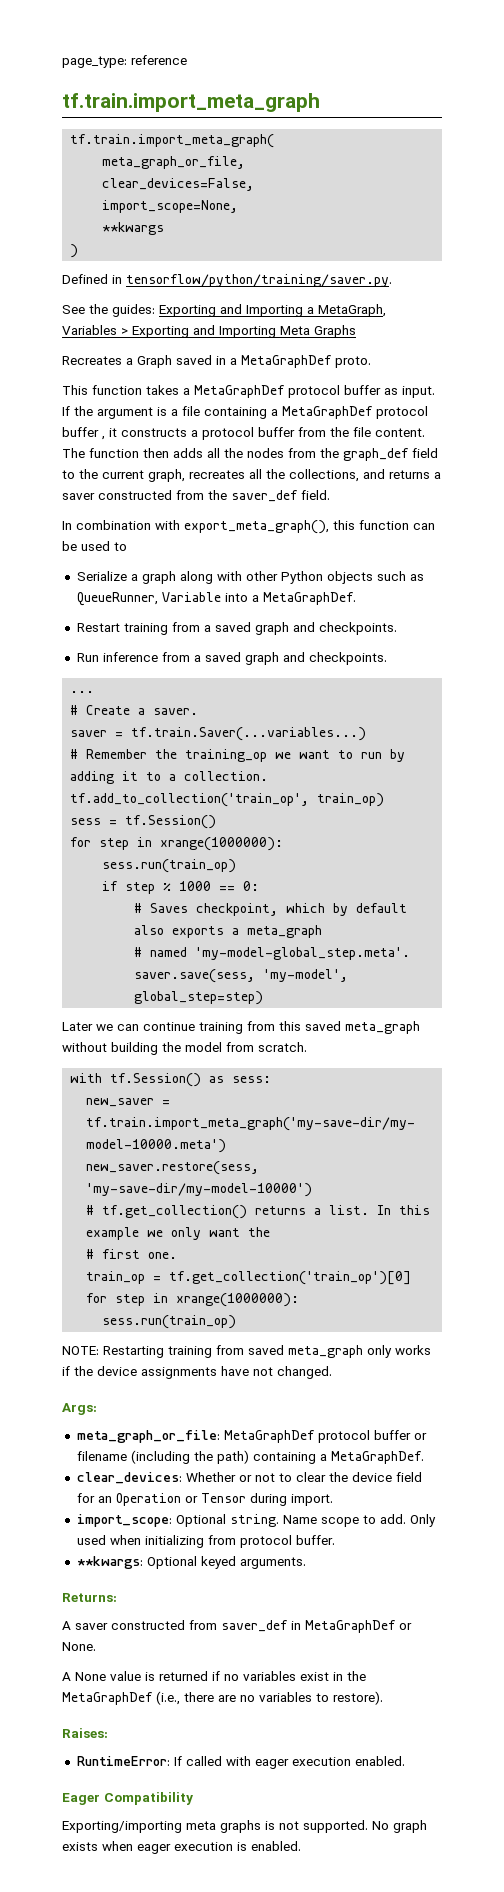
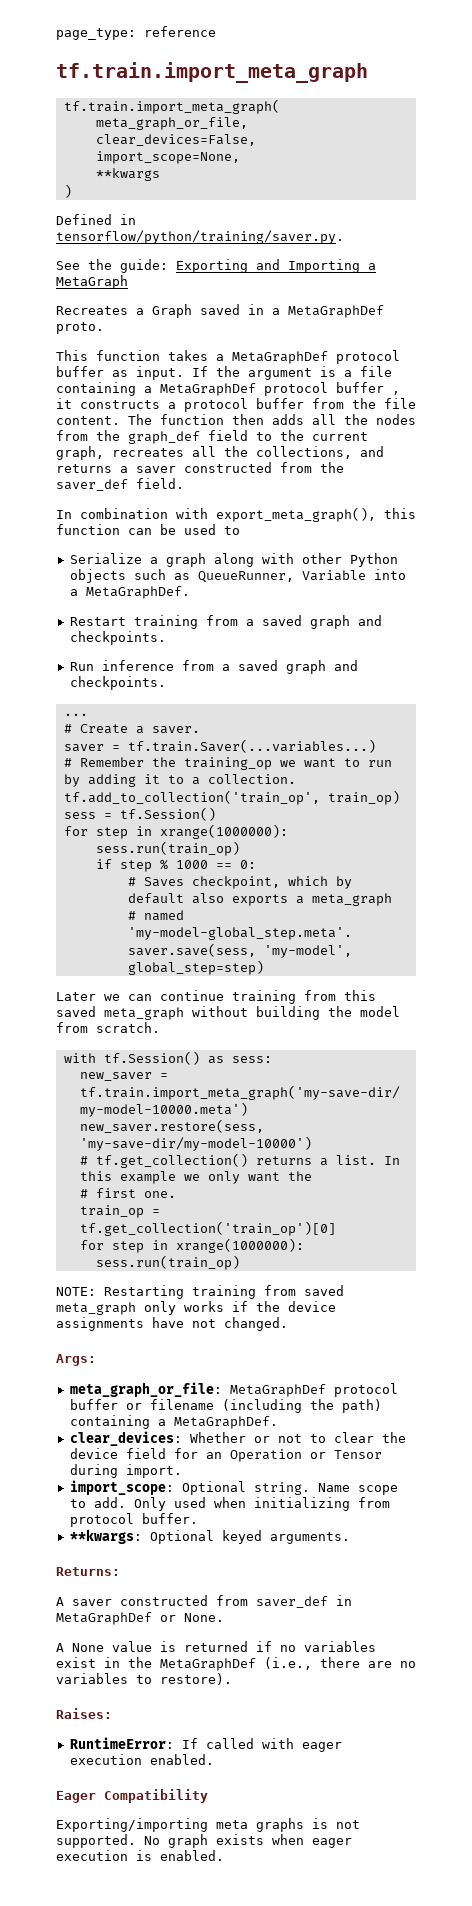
- See the guides: Exporting and Importing a MetaGraph, Variables > Exporting and Importing Meta Graphs
+ See the guide: Exporting and Importing a MetaGraph

